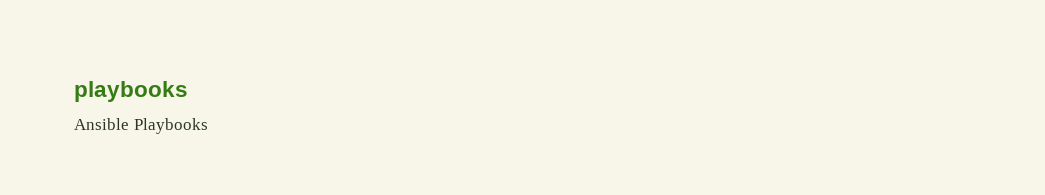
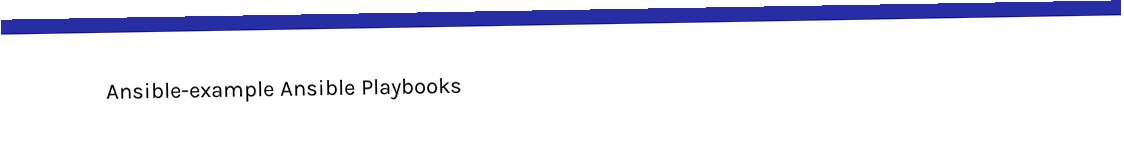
- playbooks
- Ansible Playbooks
+ Ansible-example Ansible Playbooks

